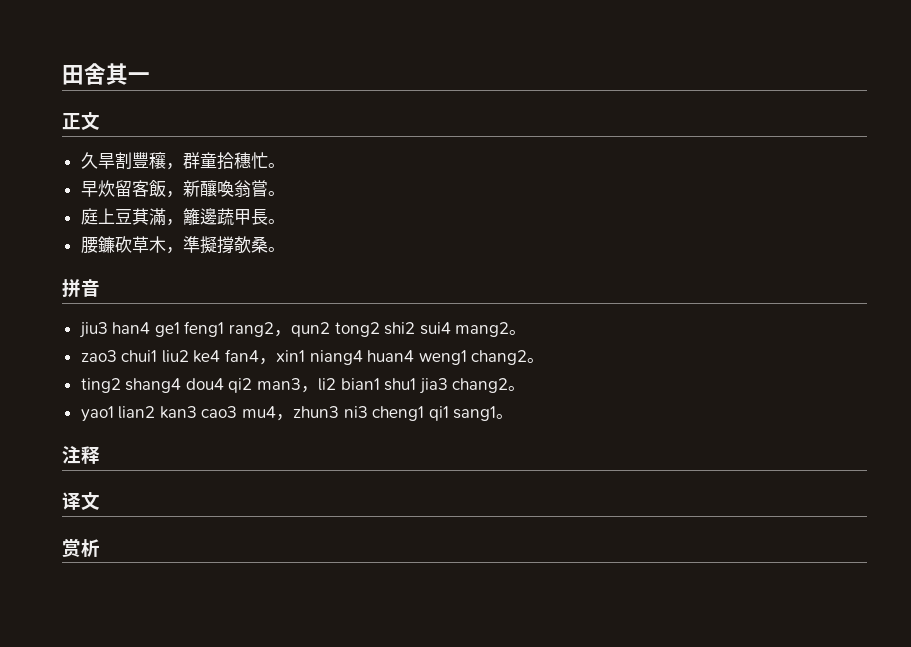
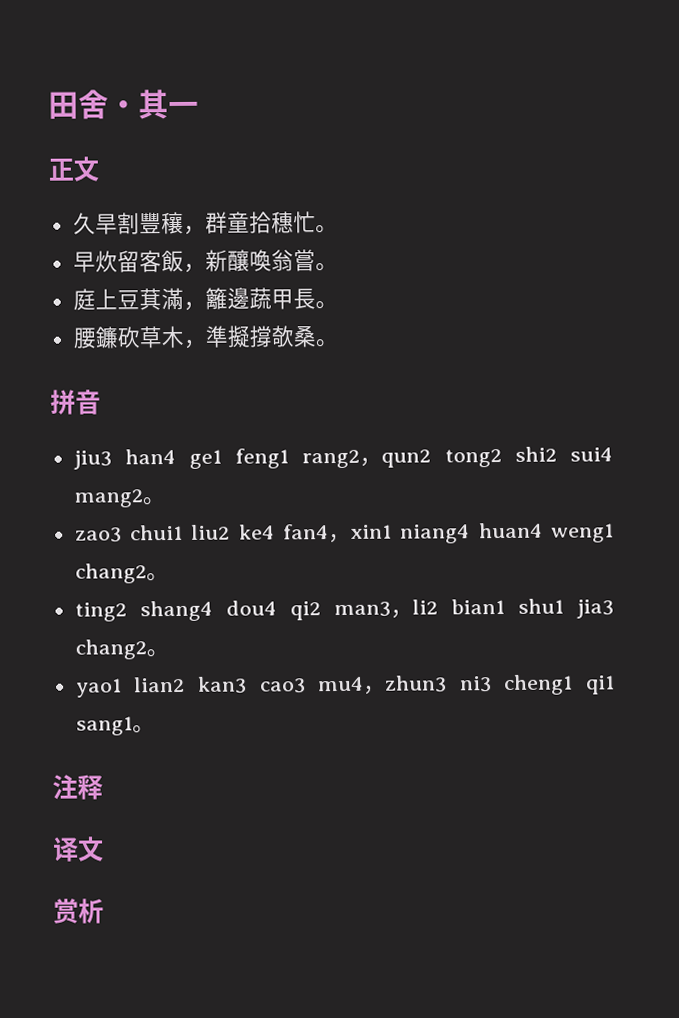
- 田舍其一
+ 田舍・其一

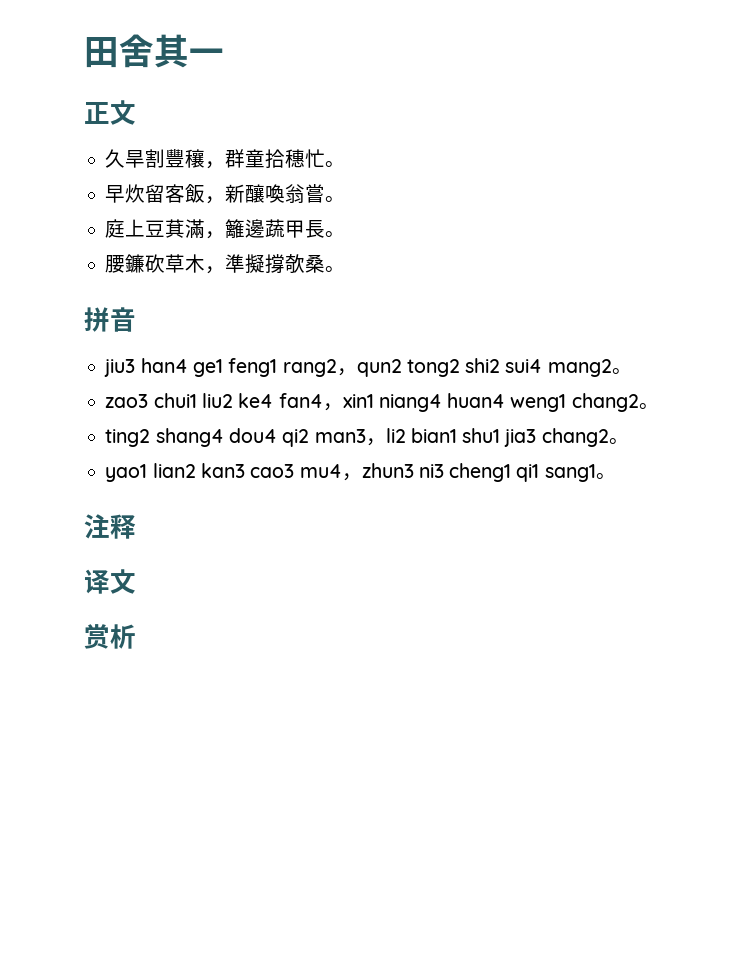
- 田舍・其一
+ 田舍其一

